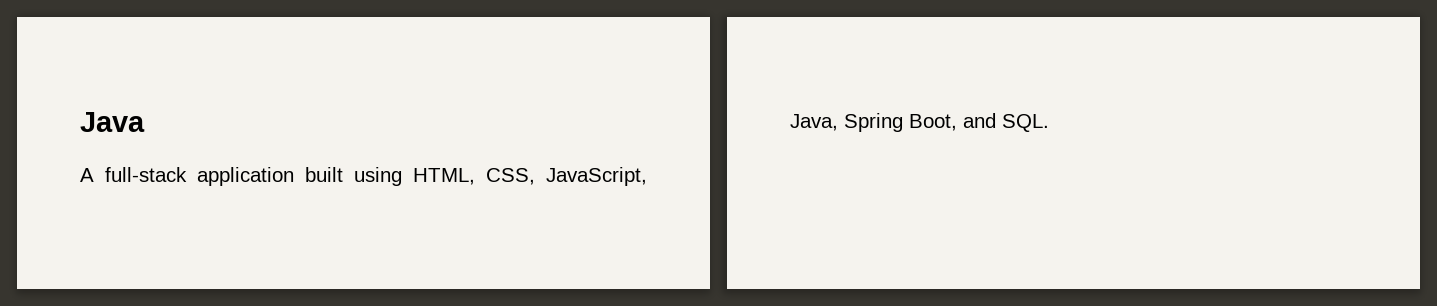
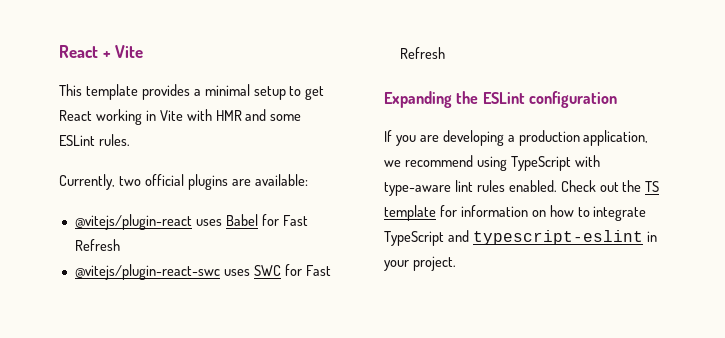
- Java
- A full-stack application built using HTML, CSS, JavaScript, Java, Spring Boot, and SQL.
+ React + Vite
+ This template provides a minimal setup to get React working in Vite with HMR and some ESLint rules.
+ Currently, two official plugins are available:
+ @vitejs/plugin-react uses Babel for Fast Refresh
+ @vitejs/plugin-react-swc uses SWC for Fast Refresh
+ Expanding the ESLint configuration
+ If you are developing a production application, we recommend using TypeScript with type-aware lint rules enabled. Check out the TS template for information on how to integrate TypeScript and typescript-eslint in your project.

